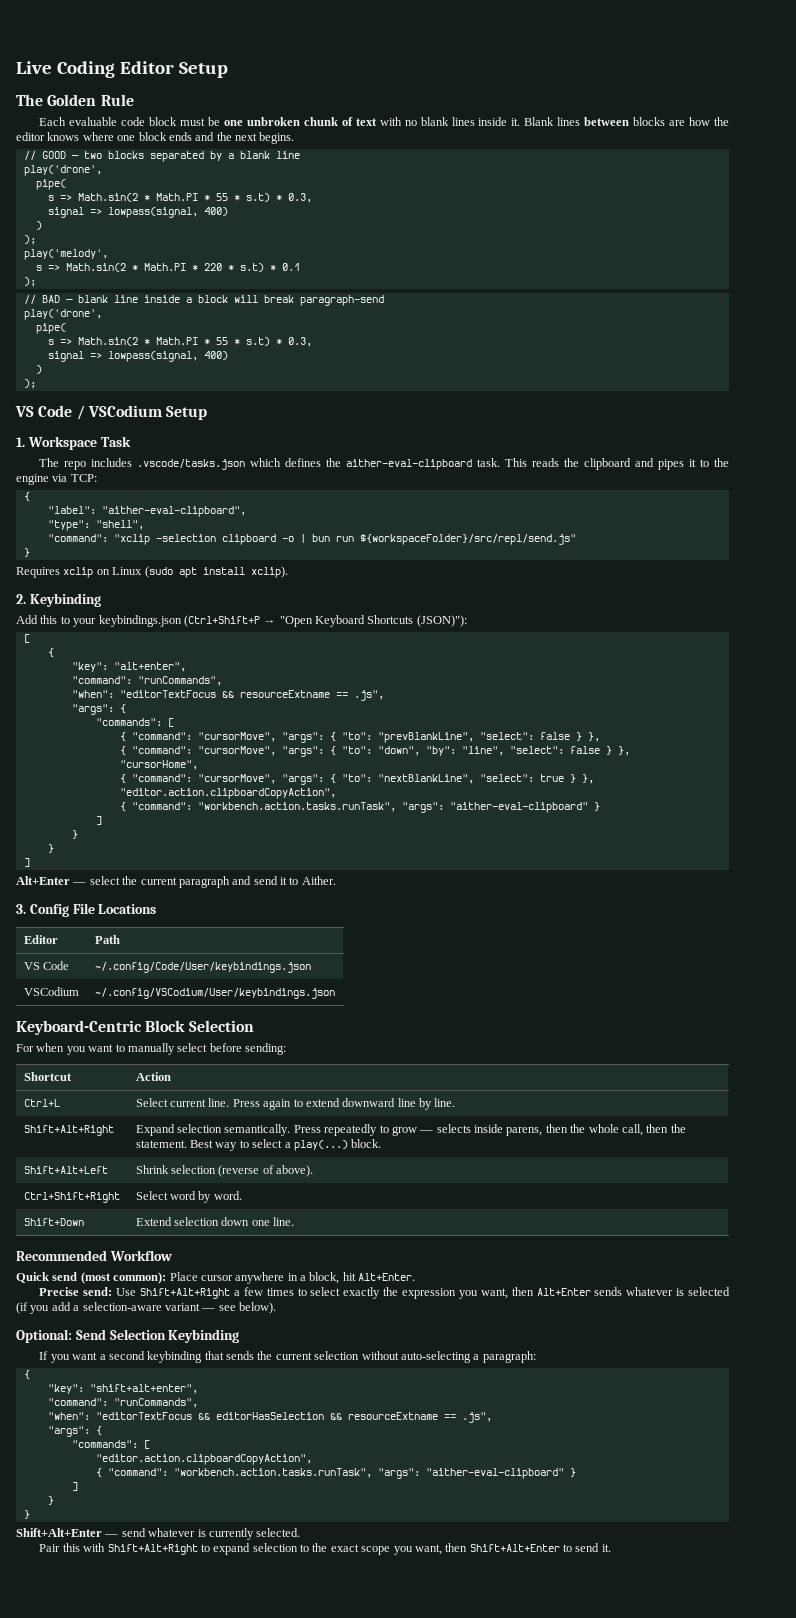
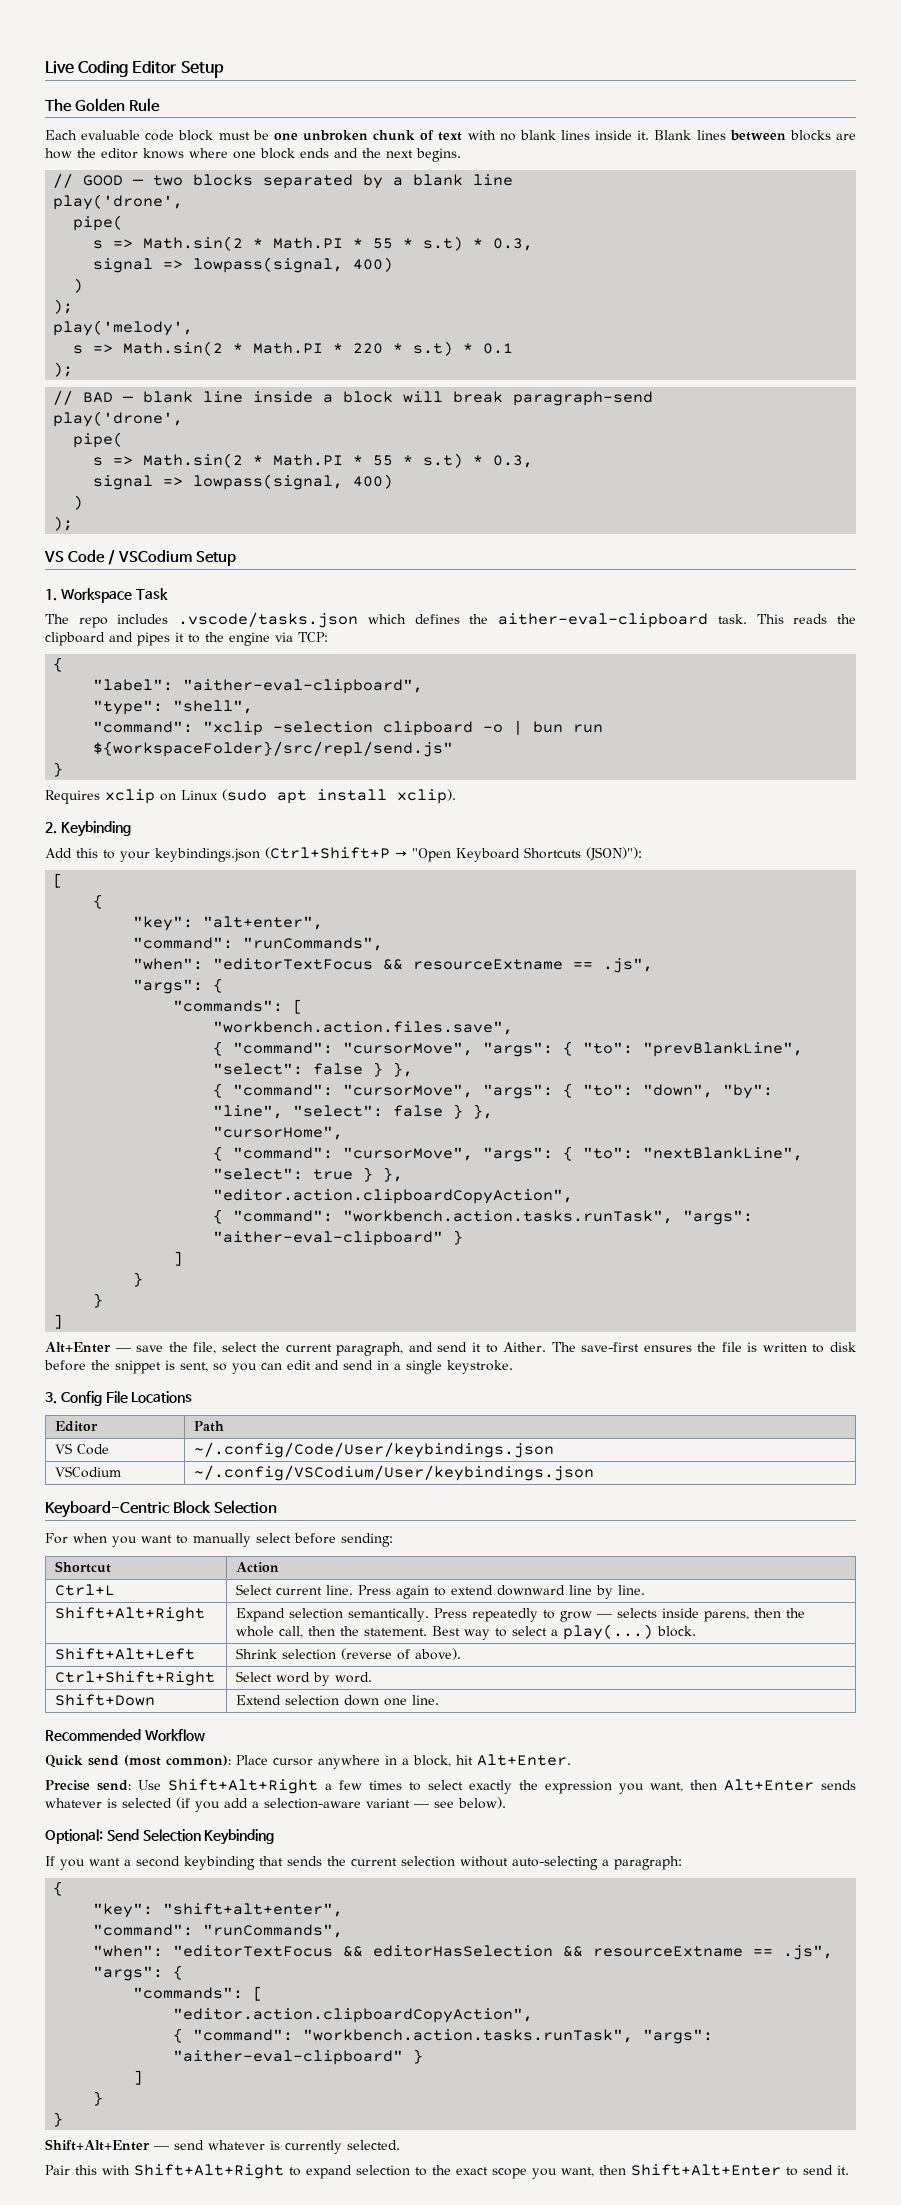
+ "workbench.action.files.save",
- Alt+Enter — select the current paragraph and send it to Aither.
+ Alt+Enter — save the file, select the current paragraph, and send it to Aither. The save-first ensures the file is written to disk before the snippet is sent, so you can edit and send in a single keystroke.

